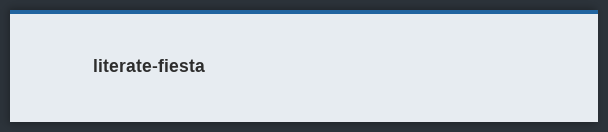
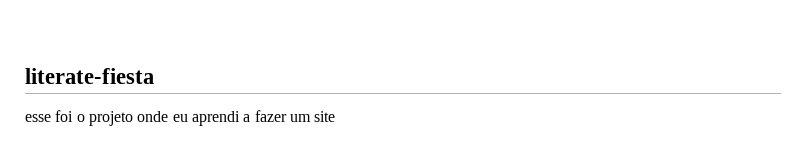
+ esse foi o projeto onde eu aprendi a fazer um site

